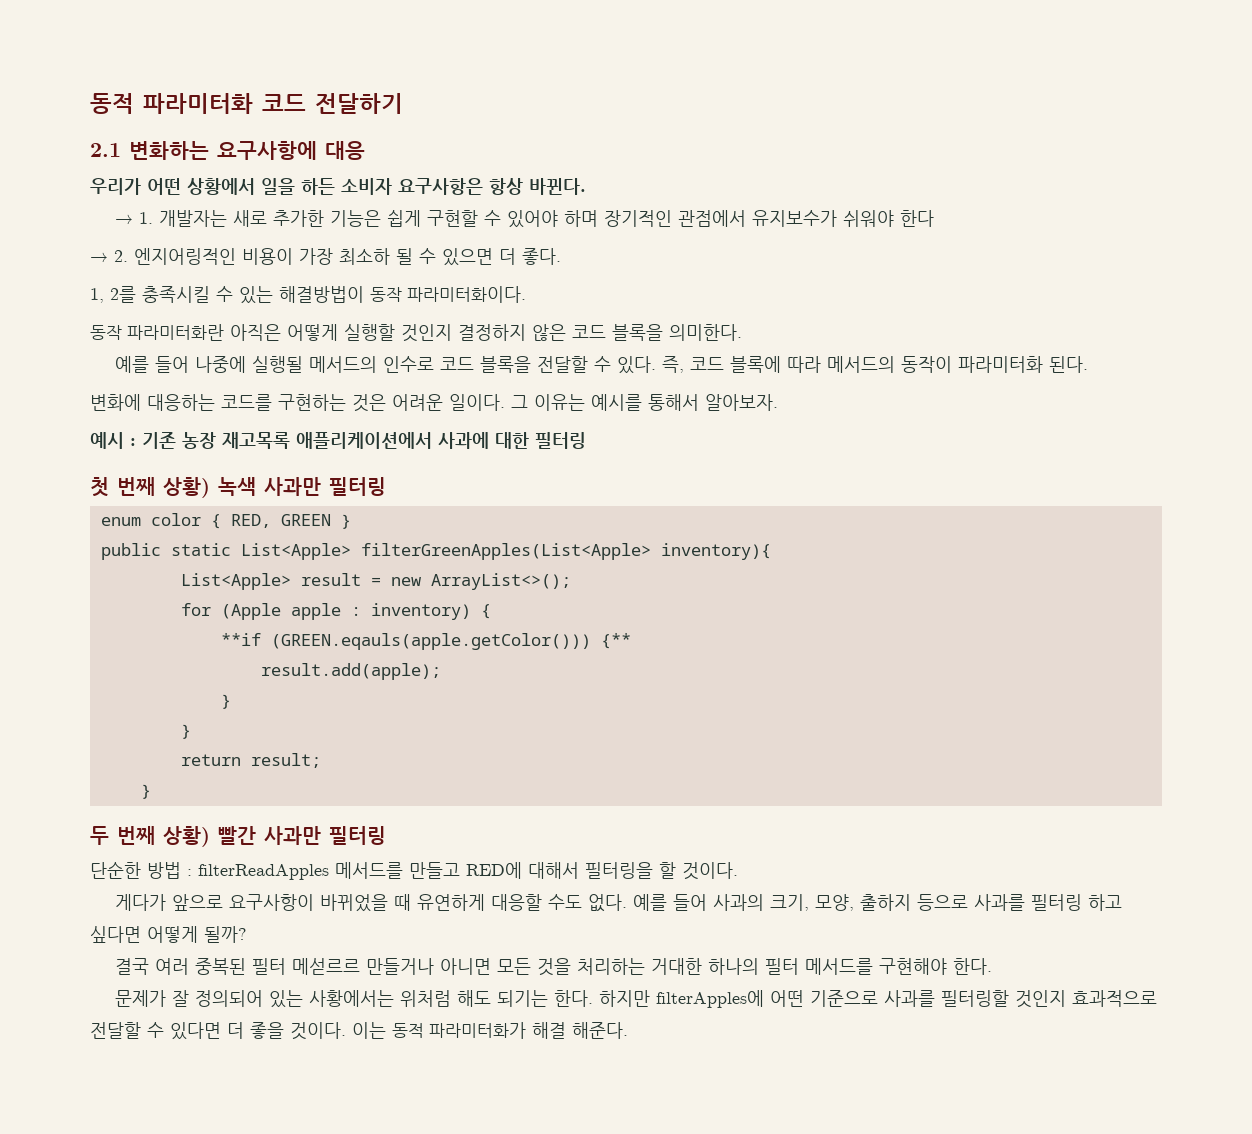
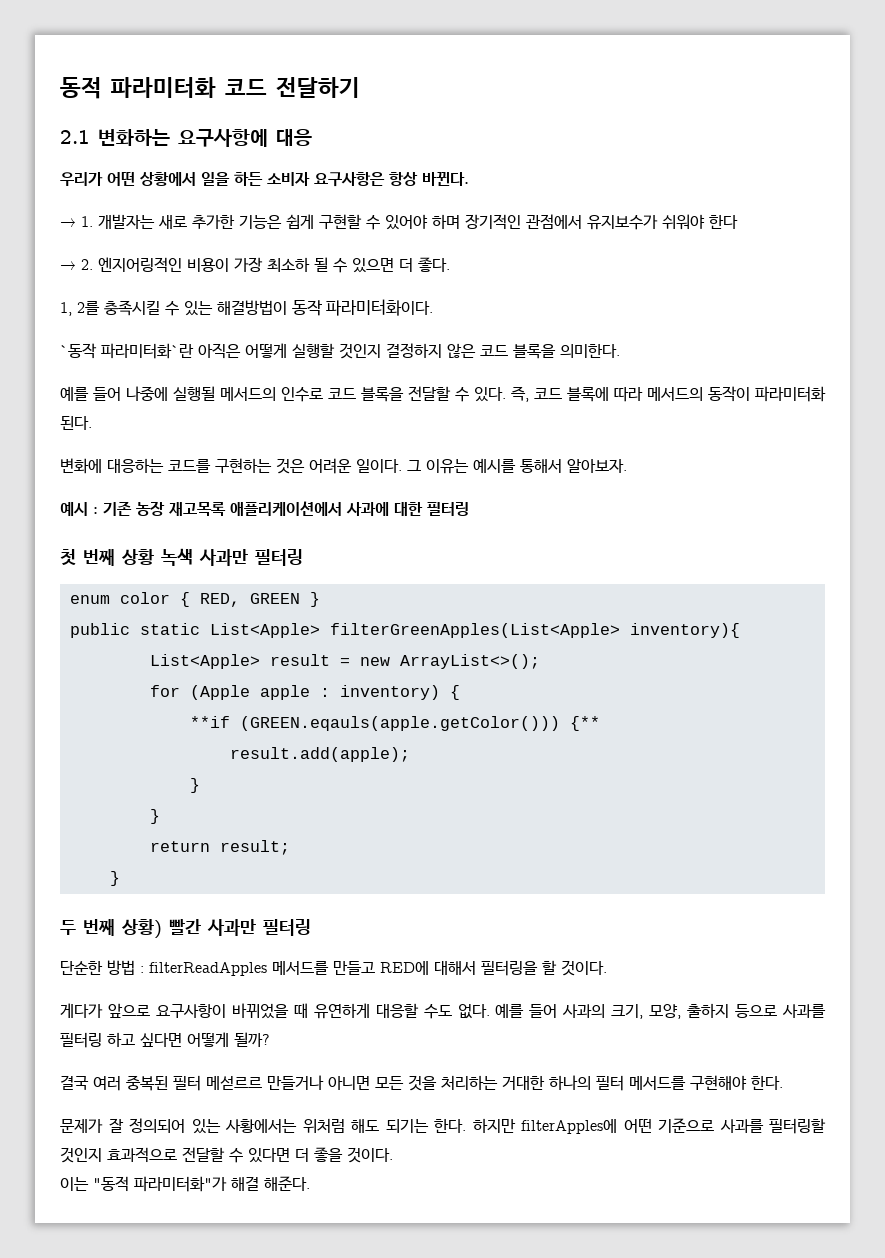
- 동작 파라미터화란 아직은 어떻게 실행할 것인지 결정하지 않은 코드 블록을 의미한다.
+ `동작 파라미터화`란 아직은 어떻게 실행할 것인지 결정하지 않은 코드 블록을 의미한다.
- 첫 번째 상황) 녹색 사과만 필터링
+ 첫 번째 상황 녹색 사과만 필터링
- 하지만 filterApples에 어떤 기준으로 사과를 필터링할 것인지 효과적으로 전달할 수 있다면 더 좋을 것이다. 이는 동적 파라미터화가 해결 해준다.
+ 하지만 filterApples에 어떤 기준으로 사과를 필터링할 것인지 효과적으로 전달할 수 있다면 더 좋을 것이다.
+ 이는 "동적 파라미터화"가 해결 해준다.

